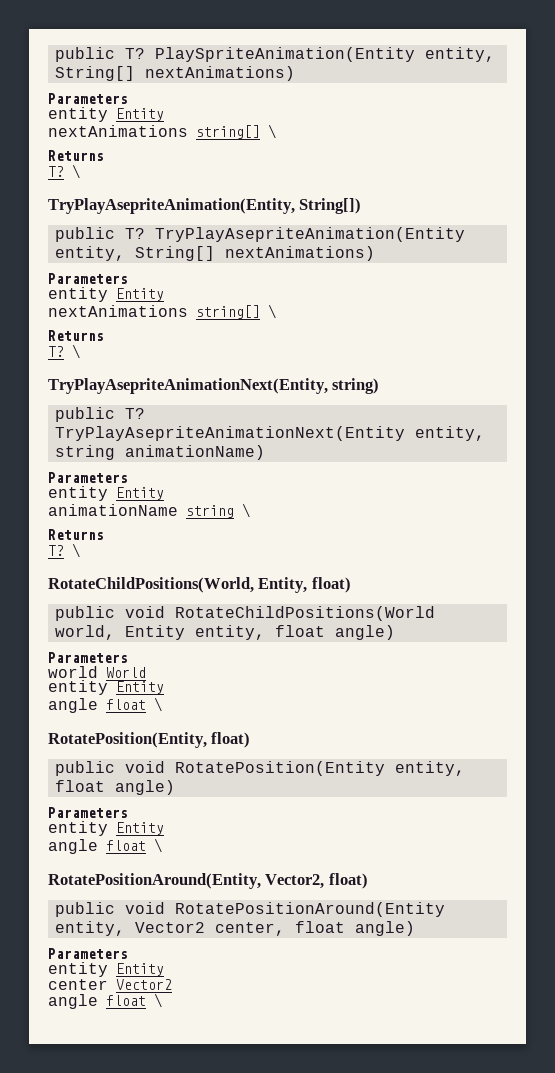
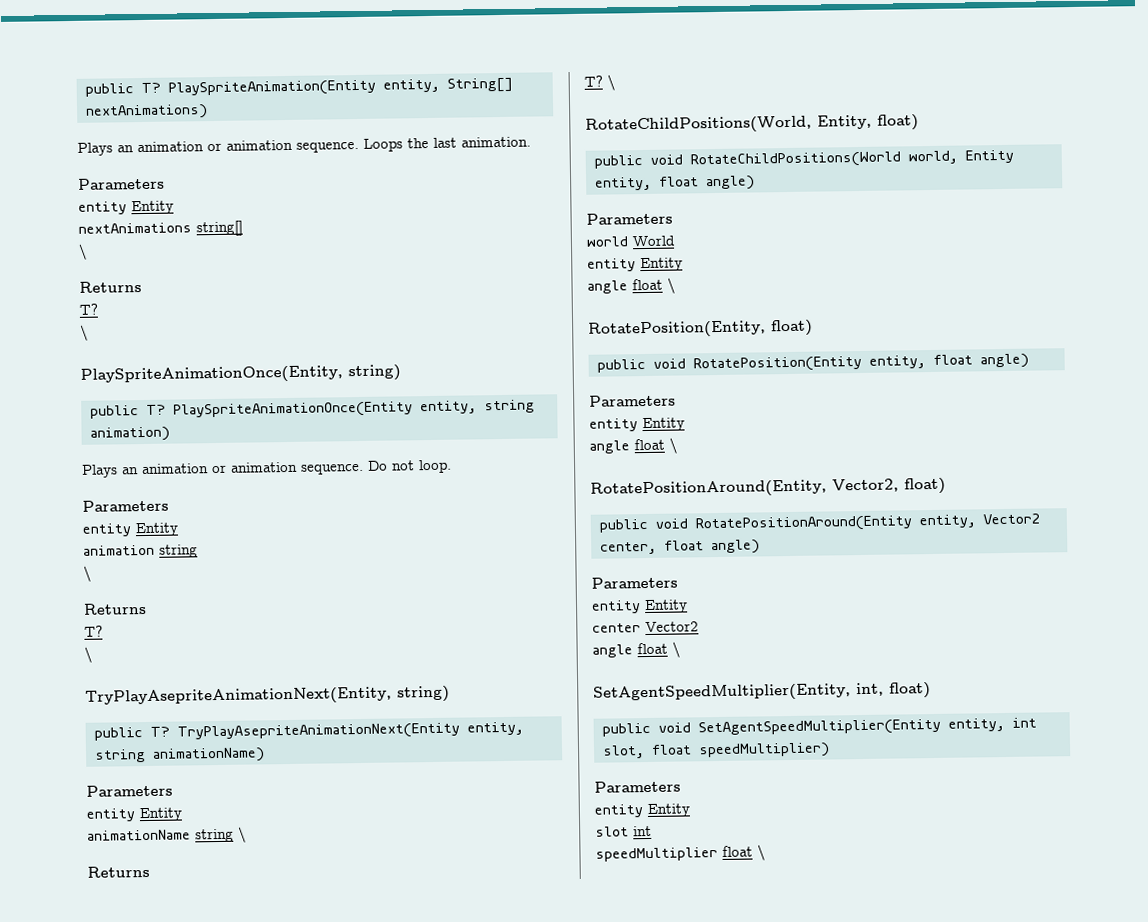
  PlaySpriteAnimation(Entity entity, String[] nextAnimations)
+ Plays an animation or animation sequence. Loops the last animation.
  Parameters
  entity Entity
- nextAnimations string[] \
+ nextAnimations string[]
+ \
  Returns
- T? \
- TryPlayAsepriteAnimation(Entity, String[])
- public T? TryPlayAsepriteAnimation(Entity entity, String[] nextAnimations)
+ T?
+ \
+ PlaySpriteAnimationOnce(Entity, string)
+ public T? PlaySpriteAnimationOnce(Entity entity, string animation)
+ Plays an animation or animation sequence. Do not loop.
  Parameters
  entity Entity
- nextAnimations string[] \
+ animation string
+ \
  Returns
- T? \
+ T?
+ \
+ SetAgentSpeedMultiplier(Entity, int, float)
+ public void SetAgentSpeedMultiplier(Entity entity, int slot, float speedMultiplier)
+ Parameters
+ entity Entity
+ slot int
+ speedMultiplier float \

